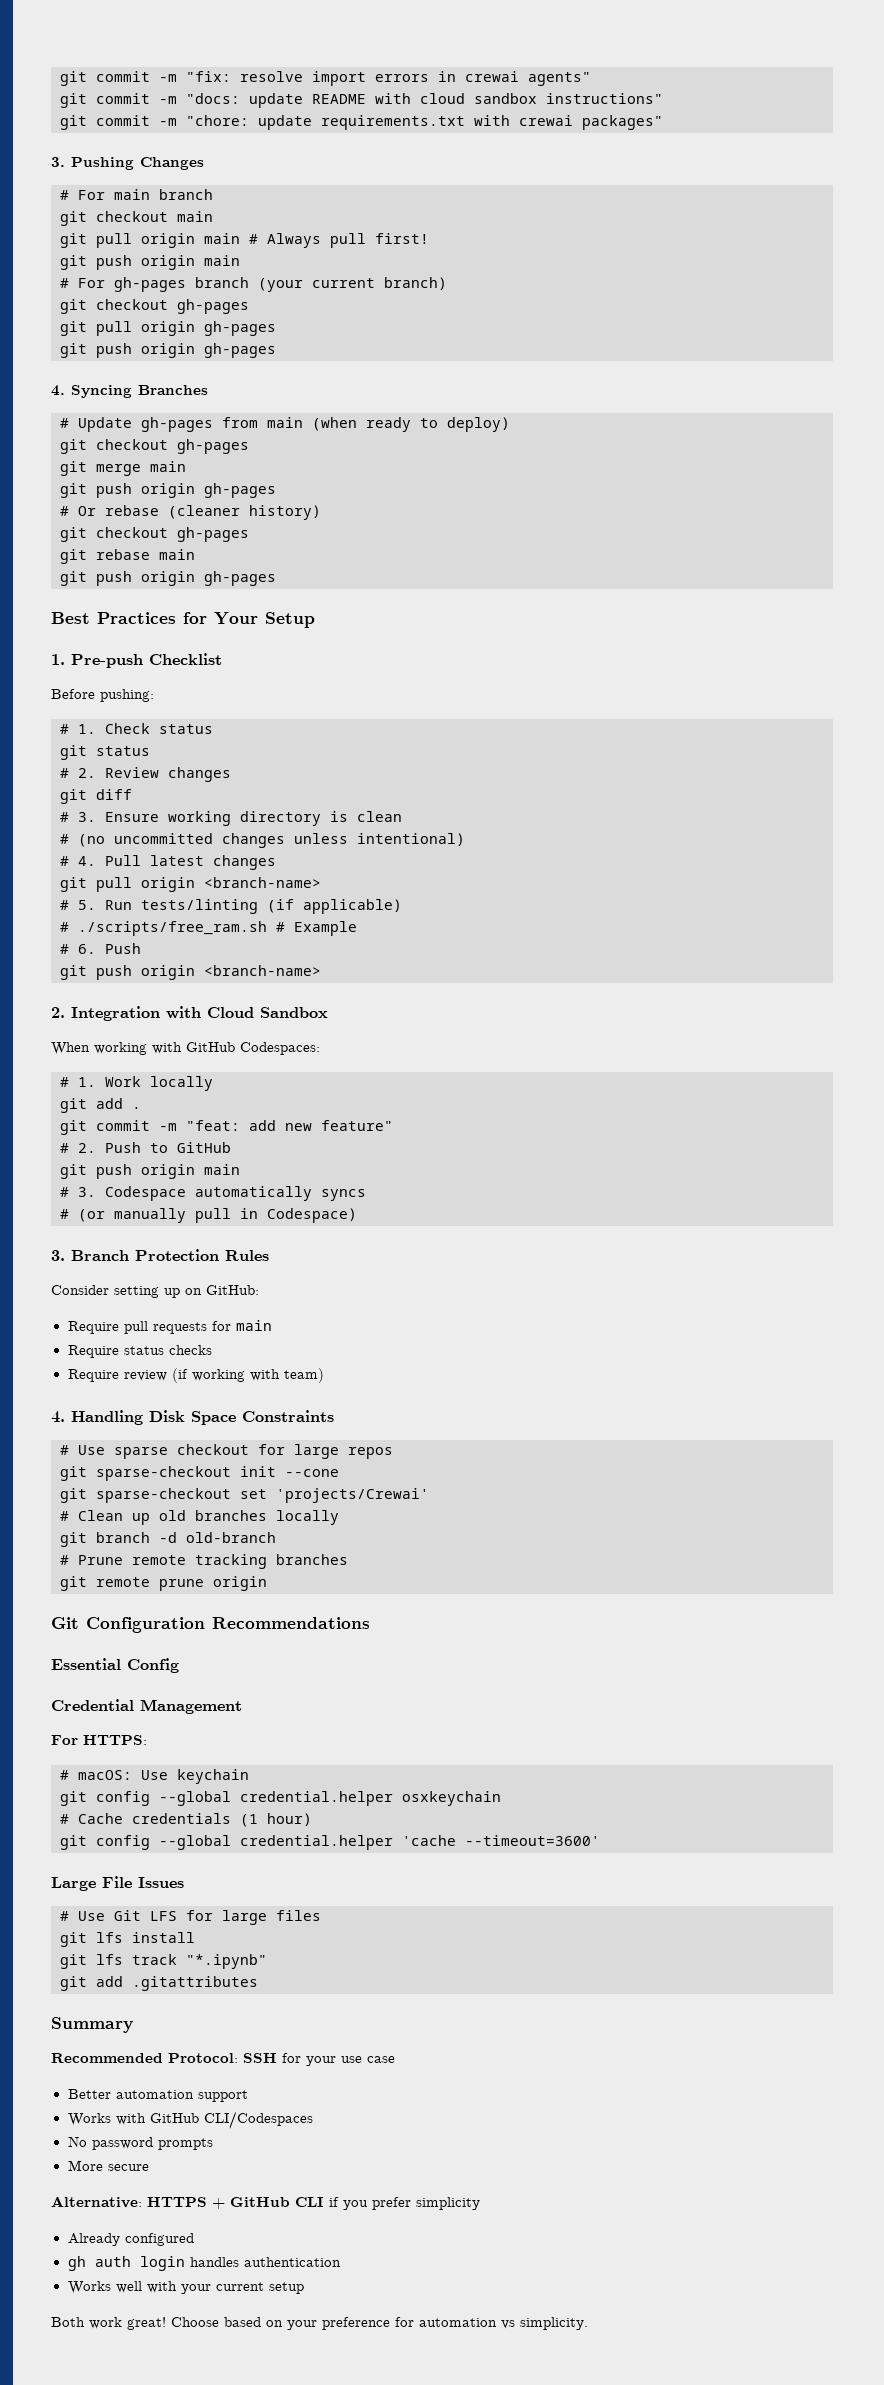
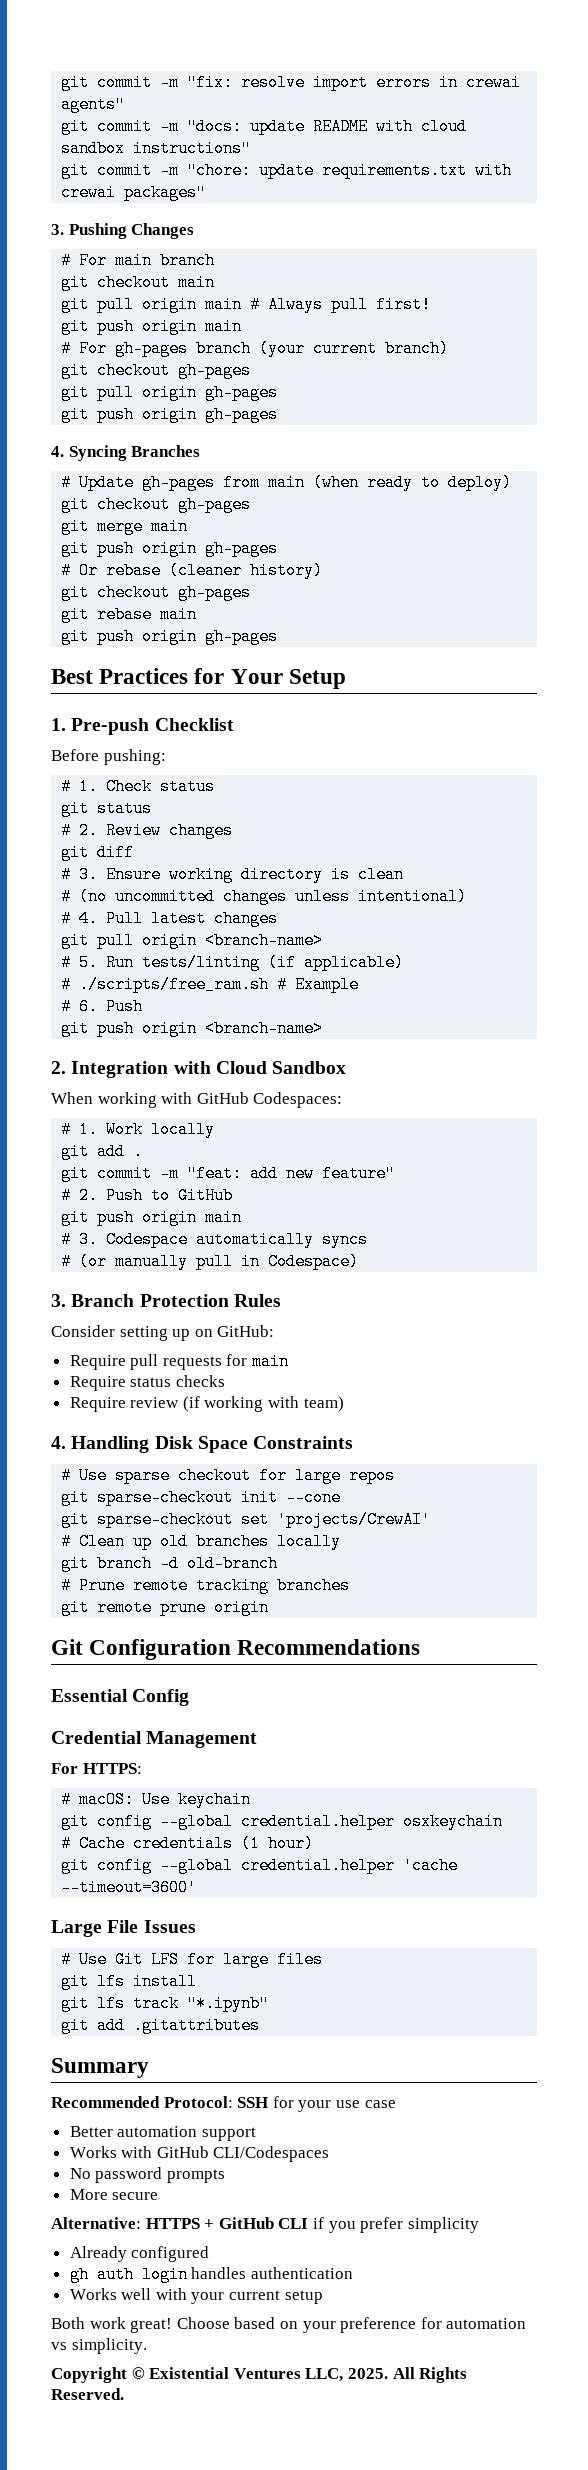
- git sparse-checkout set 'projects/Crewai'
+ git sparse-checkout set 'projects/CrewAI'
+ Copyright © Existential Ventures LLC, 2025. All Rights Reserved.

